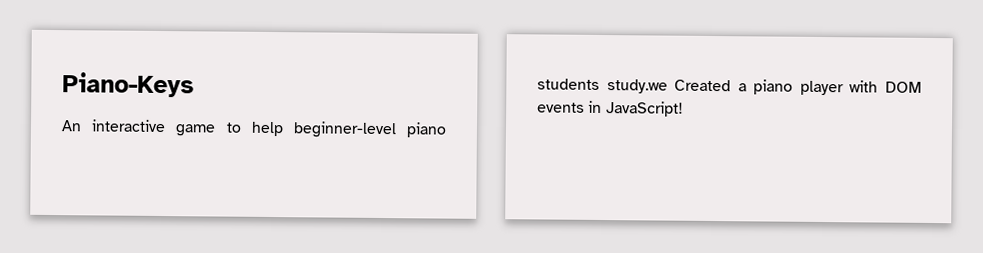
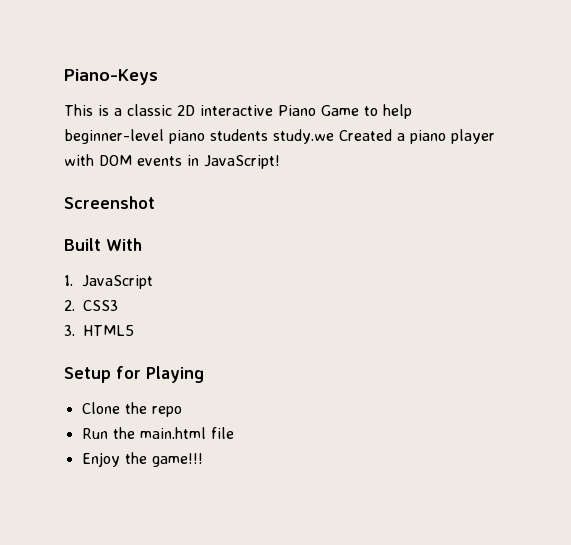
- An interactive game to help beginner-level piano students study.we Created a piano player with DOM events in JavaScript!
+ This is a classic 2D interactive Piano Game to help beginner-level piano students study.we Created a piano player with DOM events in JavaScript!
+ Screenshot
+ Built With
+ 1. JavaScript
+ 2. CSS3
+ 3. HTML5
+ Setup for Playing
+ Clone the repo
+ Run the main.html file
+ Enjoy the game!!!

